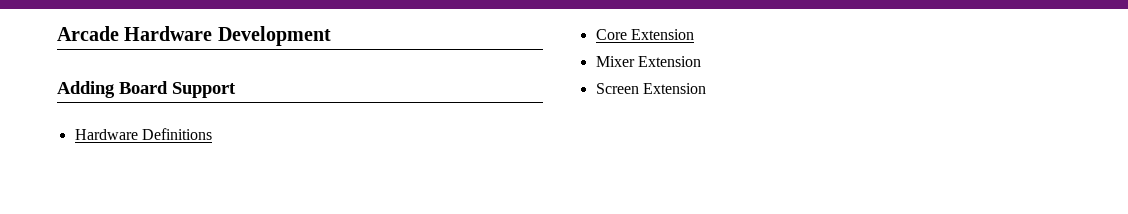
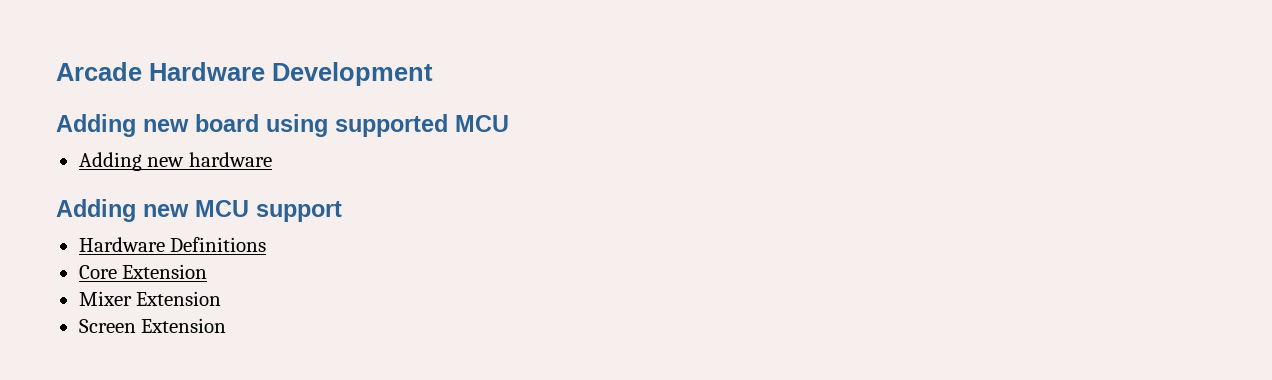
- Adding Board Support
+ Adding new board using supported MCU
+ Adding new hardware
+ Adding new MCU support

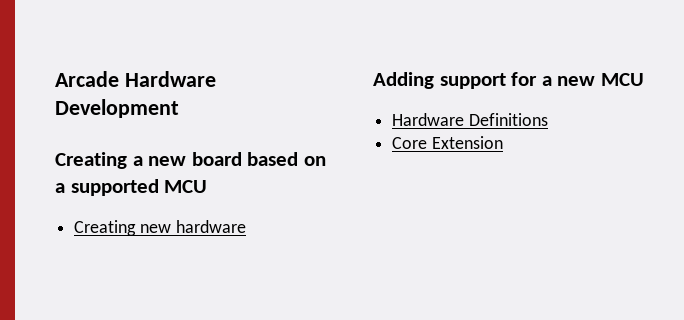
- Adding new board using supported MCU
+ Creating a new board based on a supported MCU
- Adding new hardware
+ Creating new hardware
- Adding new MCU support
+ Adding support for a new MCU
- Mixer Extension
- Screen Extension

